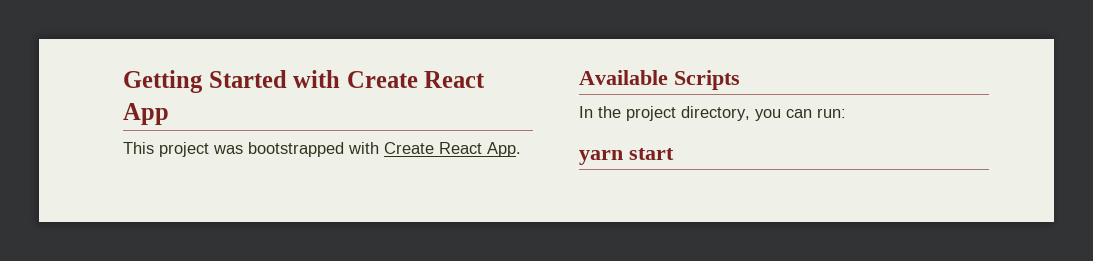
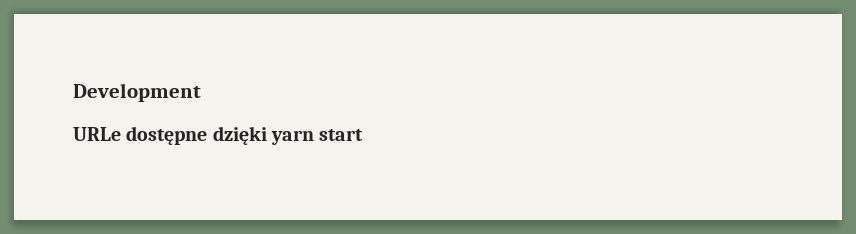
- Getting Started with Create React App
- This project was bootstrapped with Create React App.
- Available Scripts
- In the project directory, you can run:
- yarn start
+ Development
+ URLe dostępne dzięki yarn start

